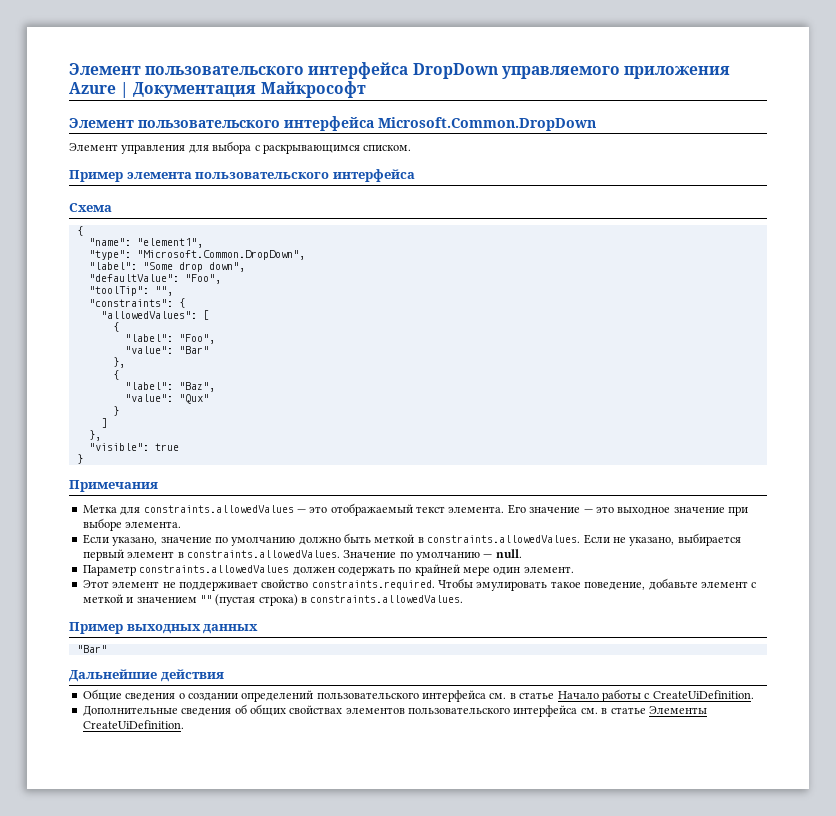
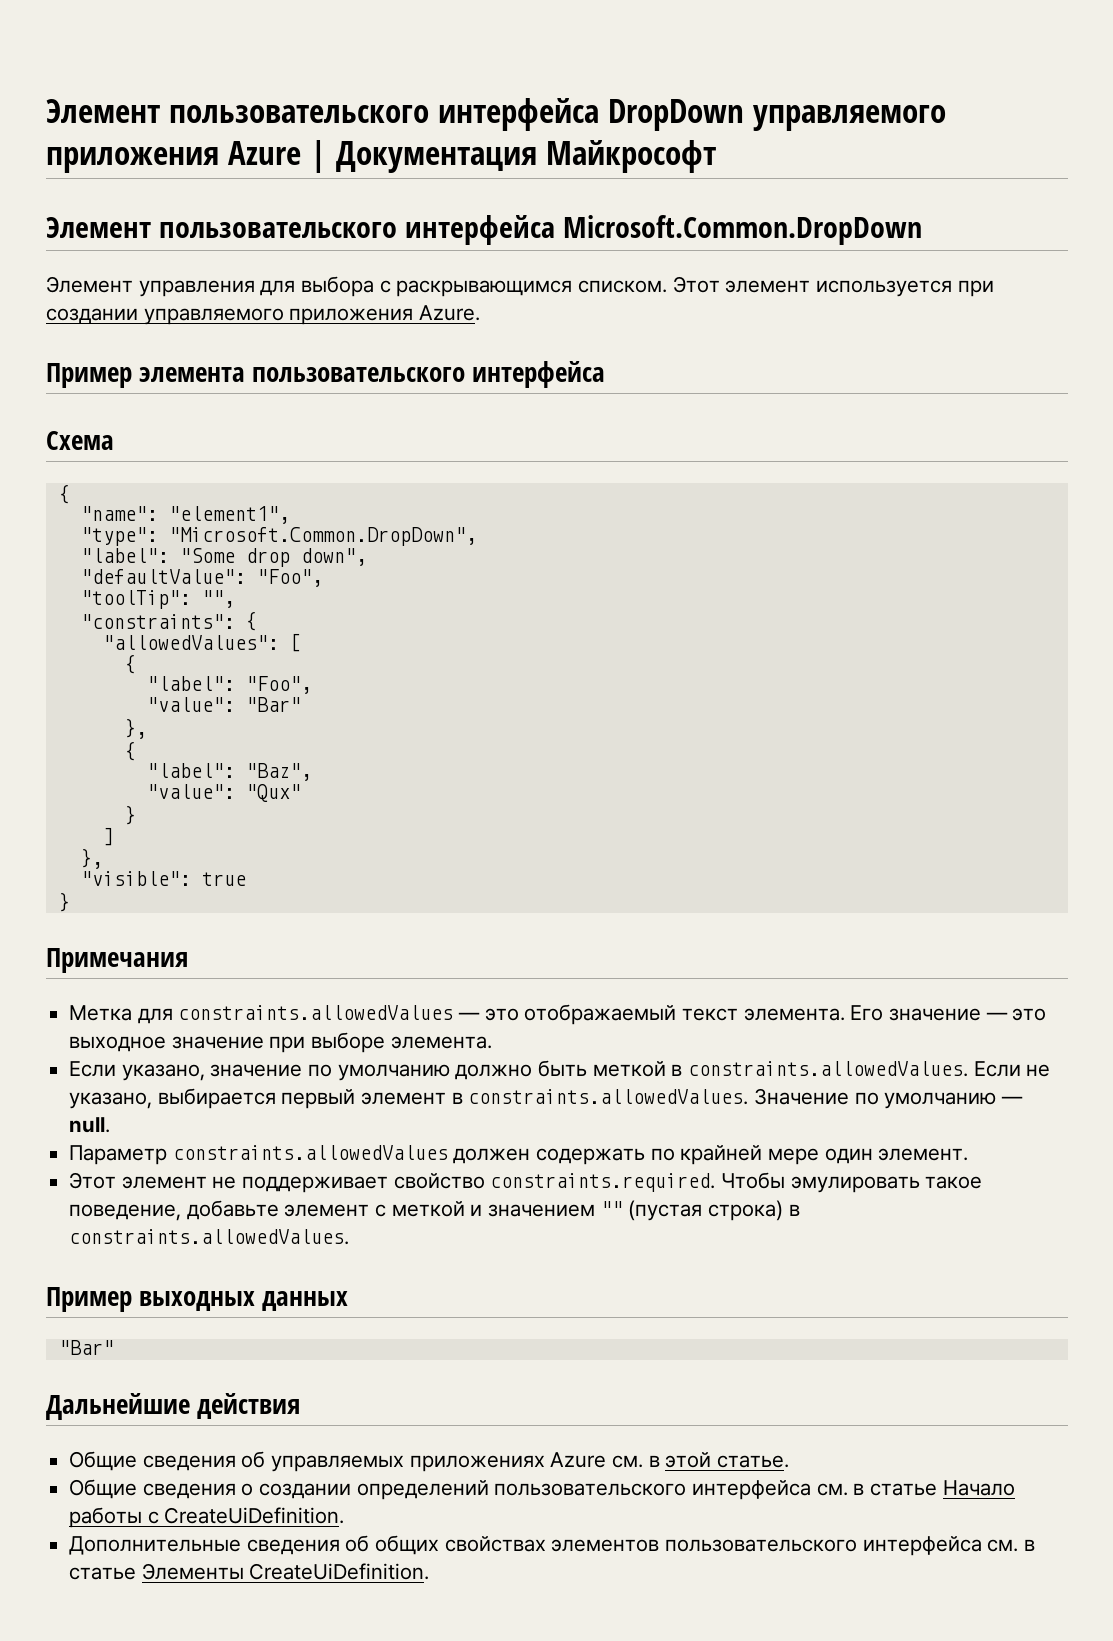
+ Этот элемент используется при создании управляемого приложения Azure.
+ Общие сведения об управляемых приложениях Azure см. в этой статье.

